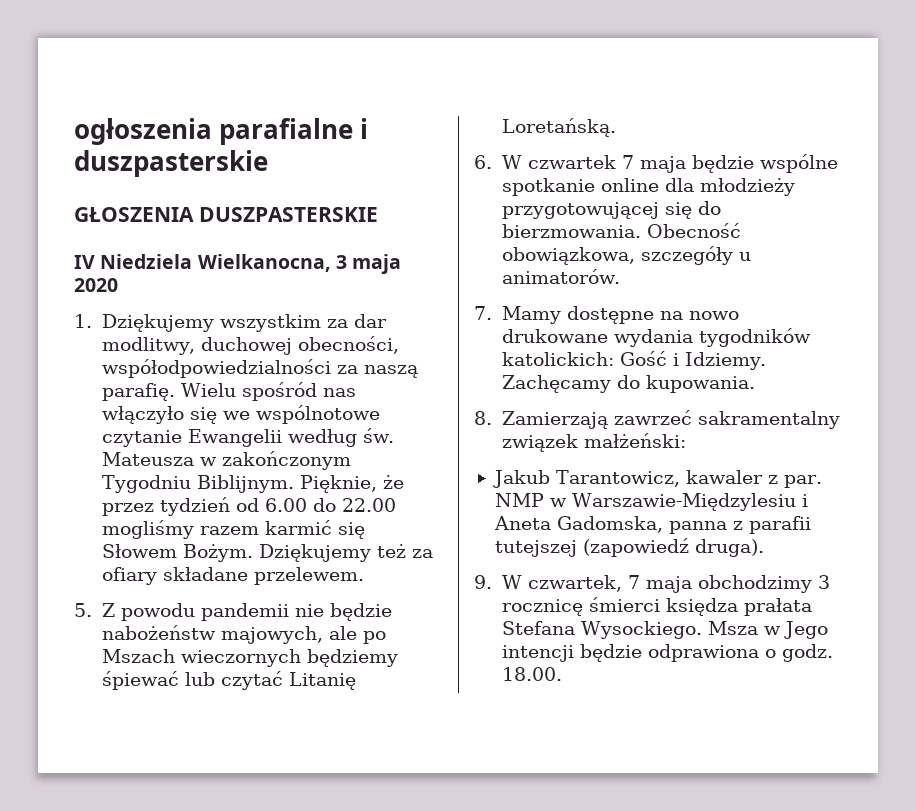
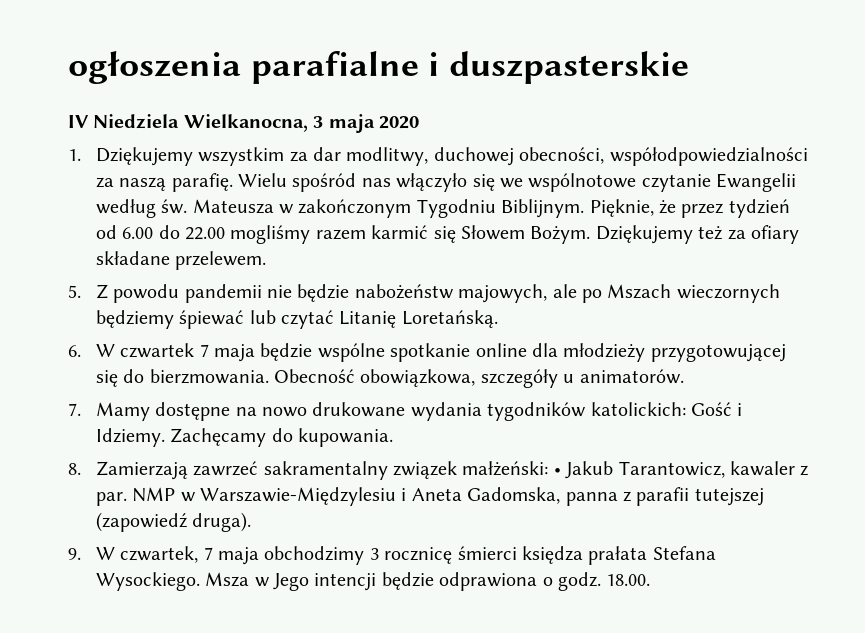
- GŁOSZENIA DUSZPASTERSKIE
- 8. Zamierzają zawrzeć sakramentalny związek małżeński:
- Jakub Tarantowicz, kawaler z par.
+ 8. Zamierzają zawrzeć sakramentalny związek małżeński: • Jakub Tarantowicz, kawaler z par.

